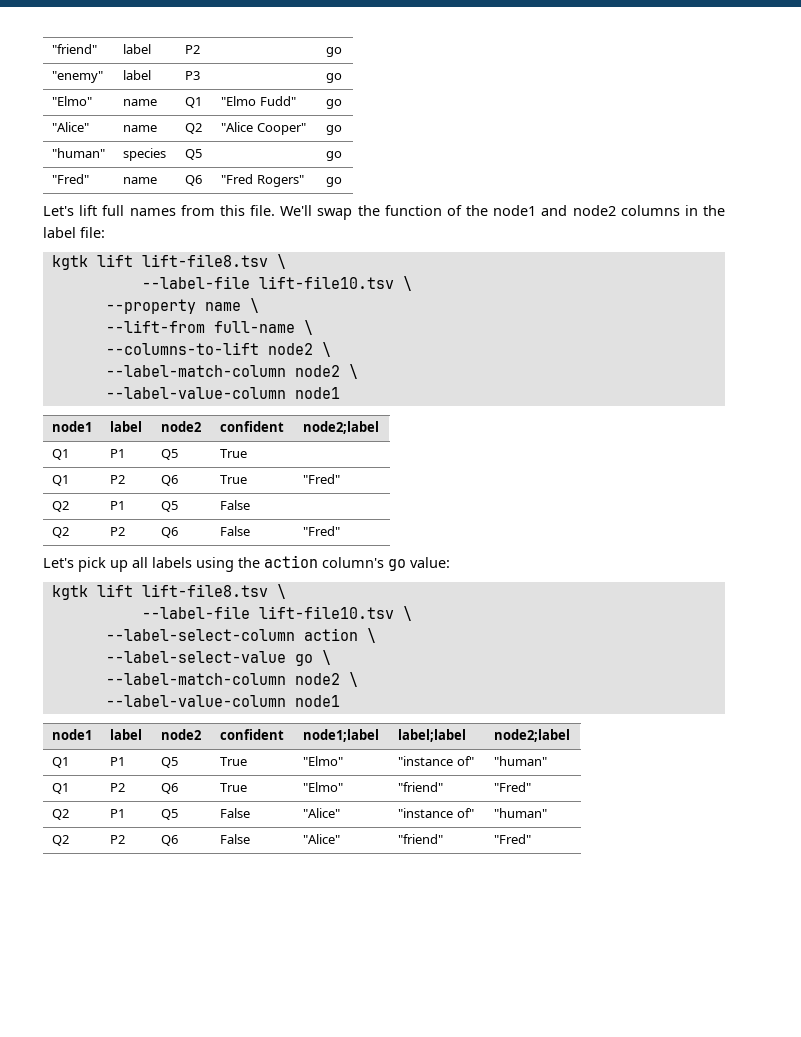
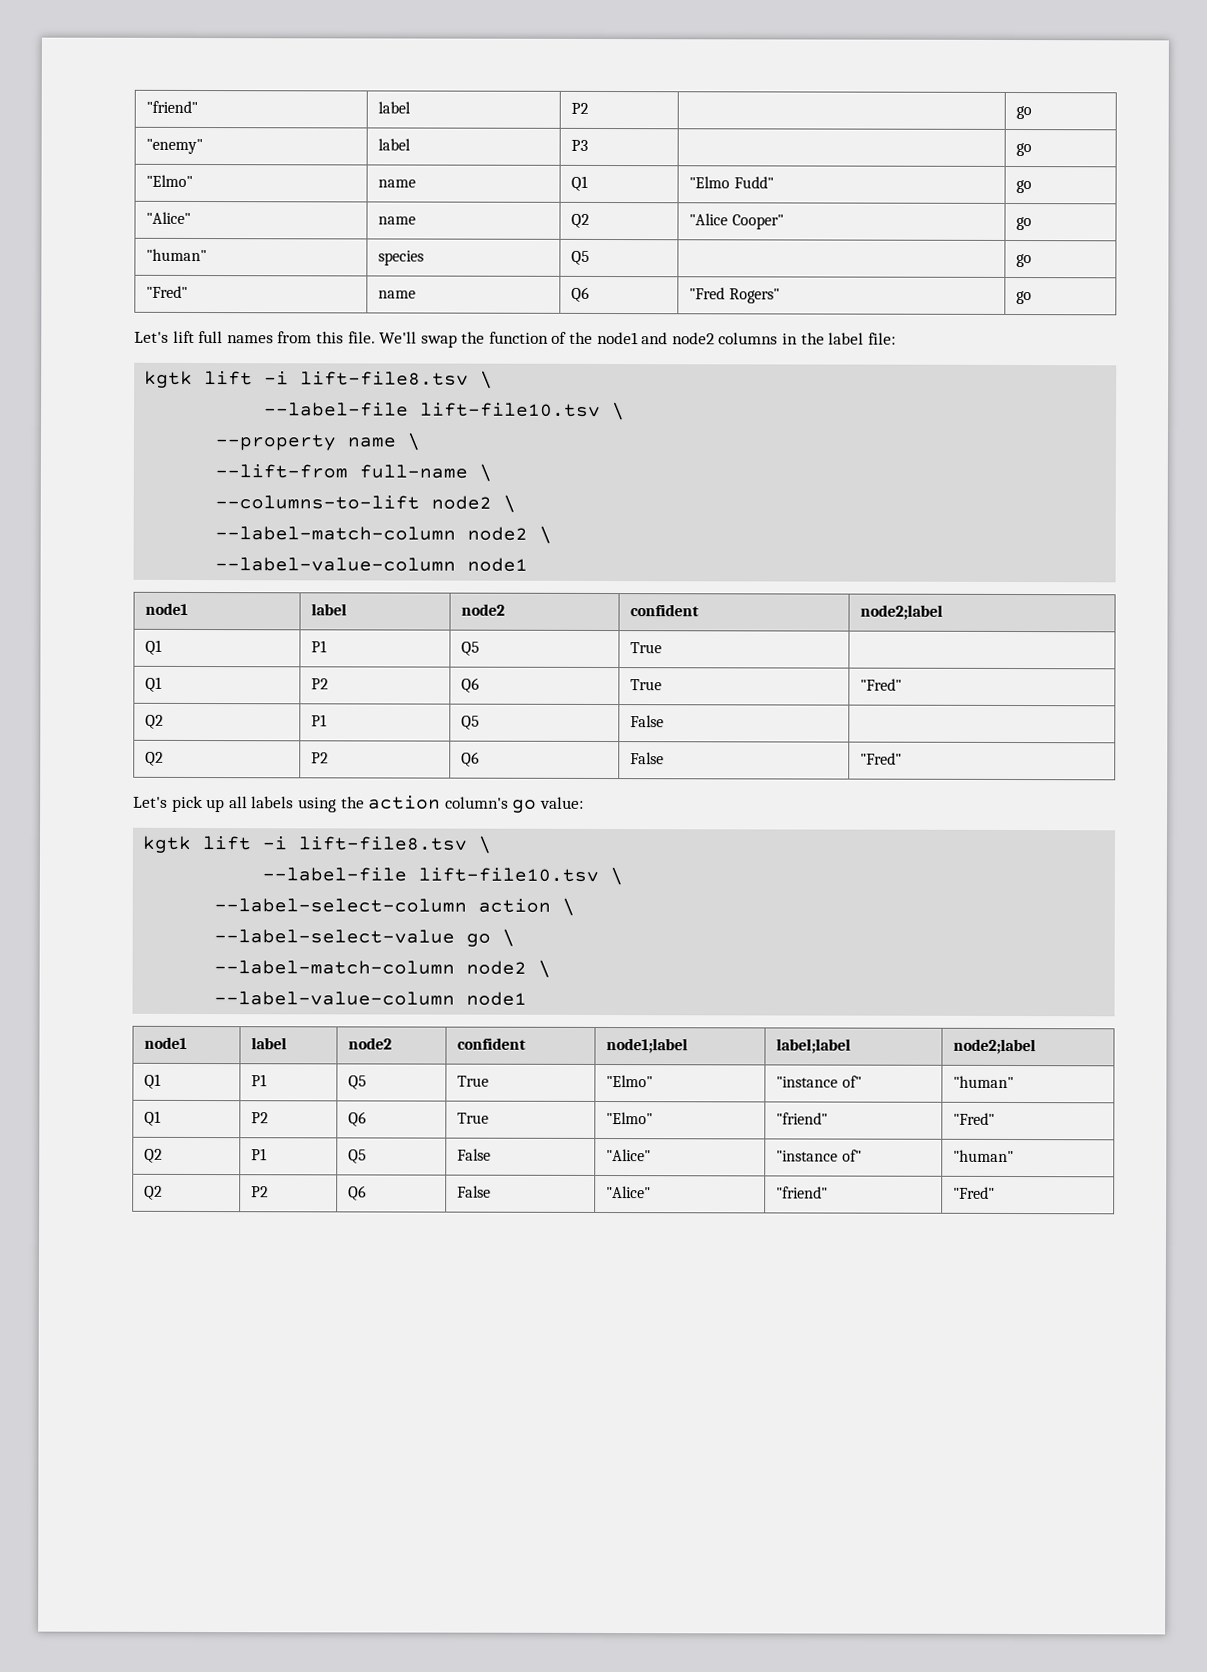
  We'll swap the function of the node1 and node2 columns in the label file:
- kgtk lift lift-file8.tsv \
+ kgtk lift -i lift-file8.tsv \
  Let's pick up all labels using the action column's go value:
- kgtk lift lift-file8.tsv \
+ kgtk lift -i lift-file8.tsv \

